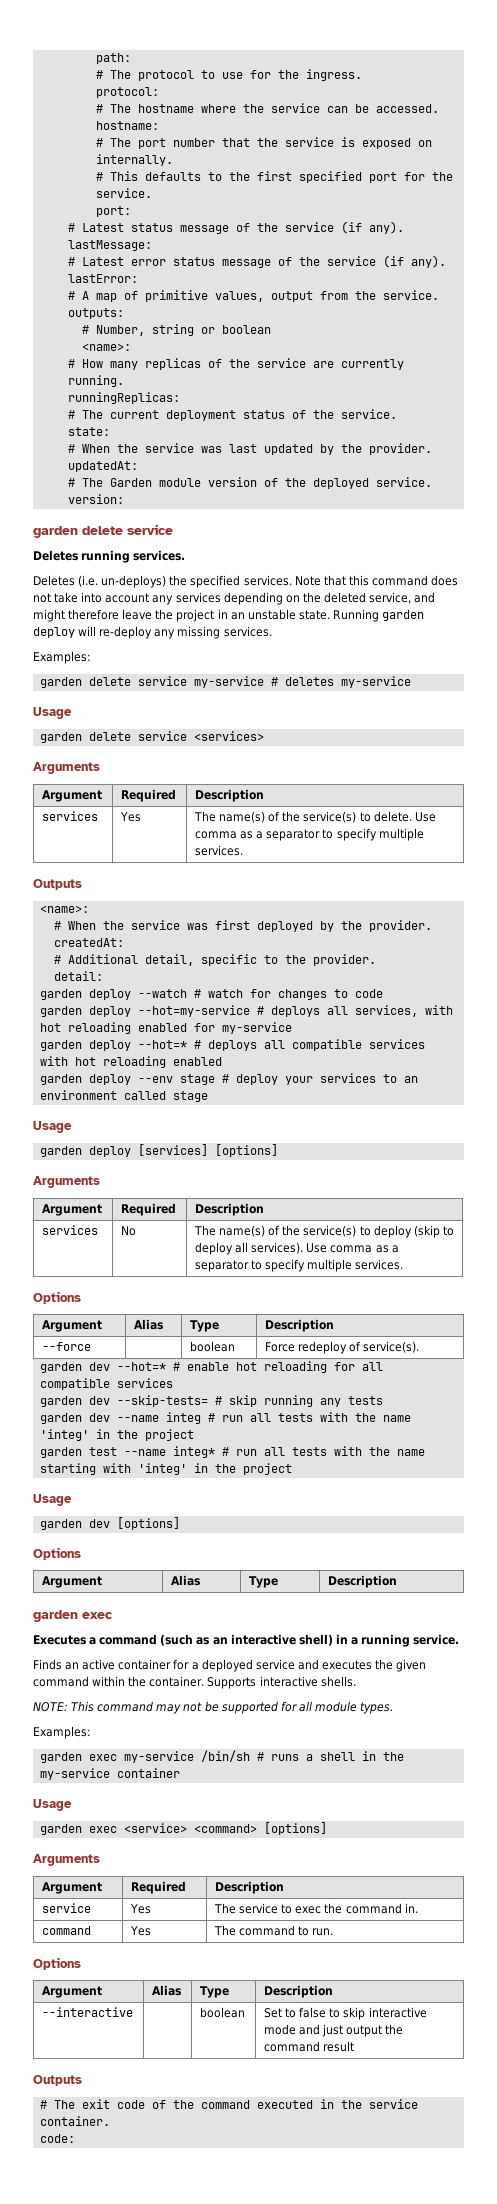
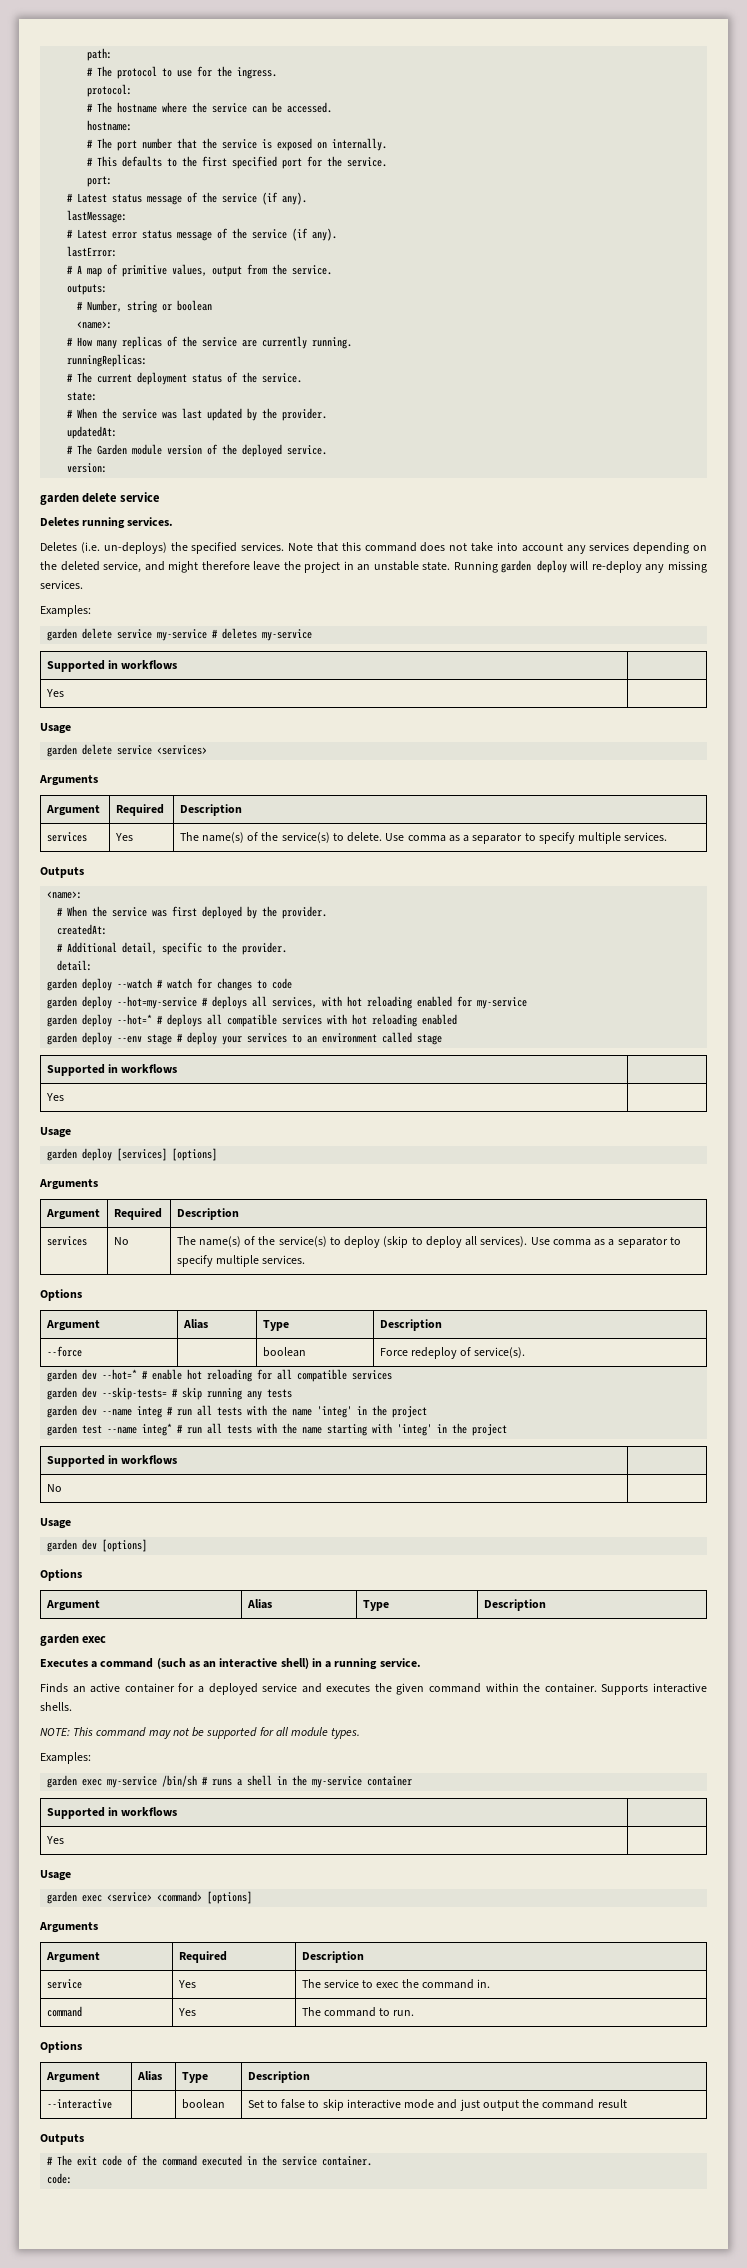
  garden delete service my-service # deletes my-service
+ Supported in workflows |
+ Yes |
  garden deploy --env stage # deploy your services to an environment called stage
+ Supported in workflows |
+ Yes |
  garden test --name integ* # run all tests with the name starting with 'integ' in the project
+ Supported in workflows |
+ No |
  garden exec my-service /bin/sh # runs a shell in the my-service container
+ Supported in workflows |
+ Yes |

